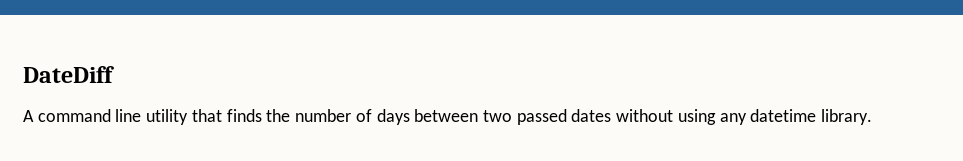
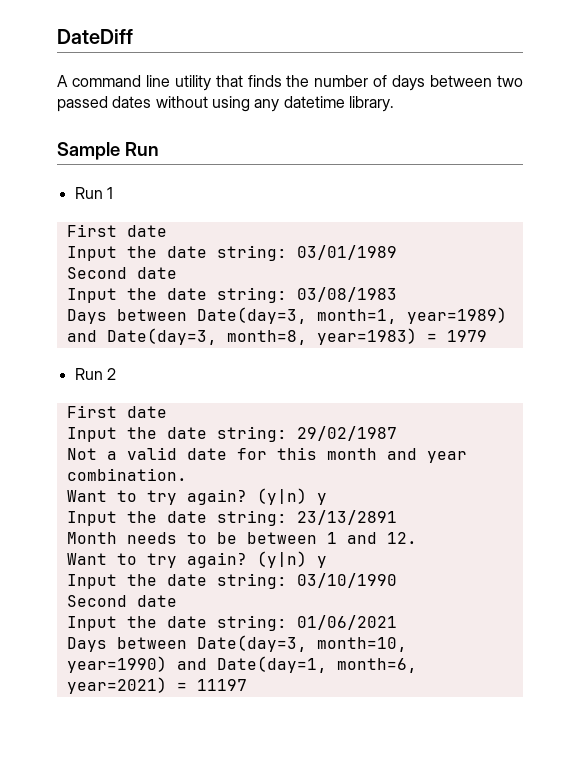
+ Sample Run
+ Run 1
+ First date
+ Input the date string: 03/01/1989
+ Second date
+ Input the date string: 03/08/1983
+ Days between Date(day=3, month=1, year=1989) and Date(day=3, month=8, year=1983) = 1979
+ Run 2
+ First date
+ Input the date string: 29/02/1987
+ Not a valid date for this month and year combination.
+ Want to try again? (y|n) y
+ Input the date string: 23/13/2891
+ Month needs to be between 1 and 12.
+ Want to try again? (y|n) y
+ Input the date string: 03/10/1990
+ Second date
+ Input the date string: 01/06/2021
+ Days between Date(day=3, month=10, year=1990) and Date(day=1, month=6, year=2021) = 11197

